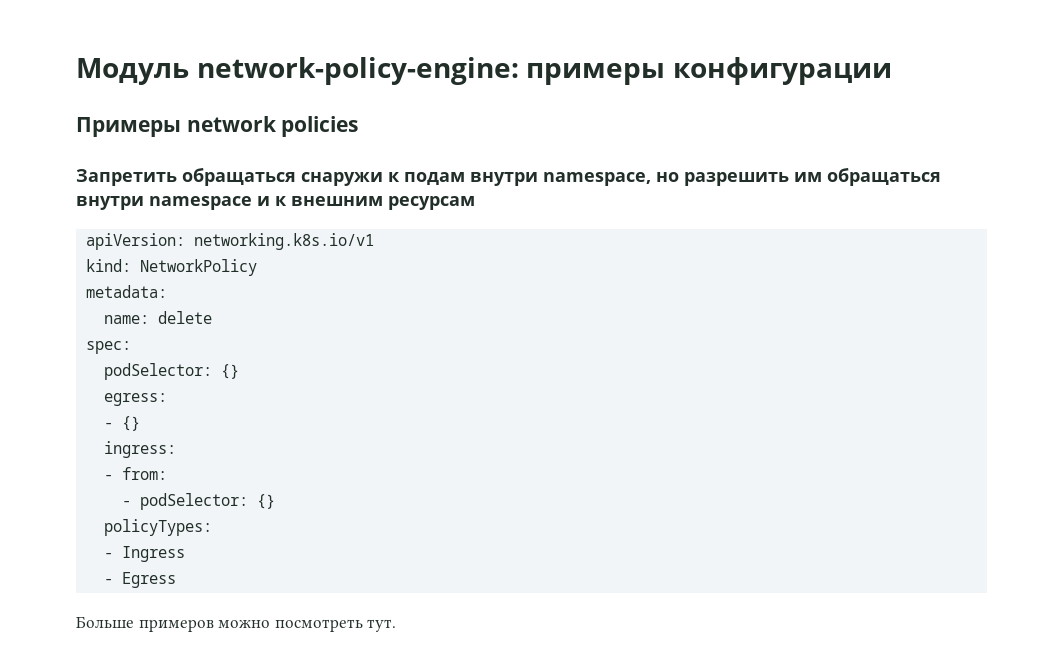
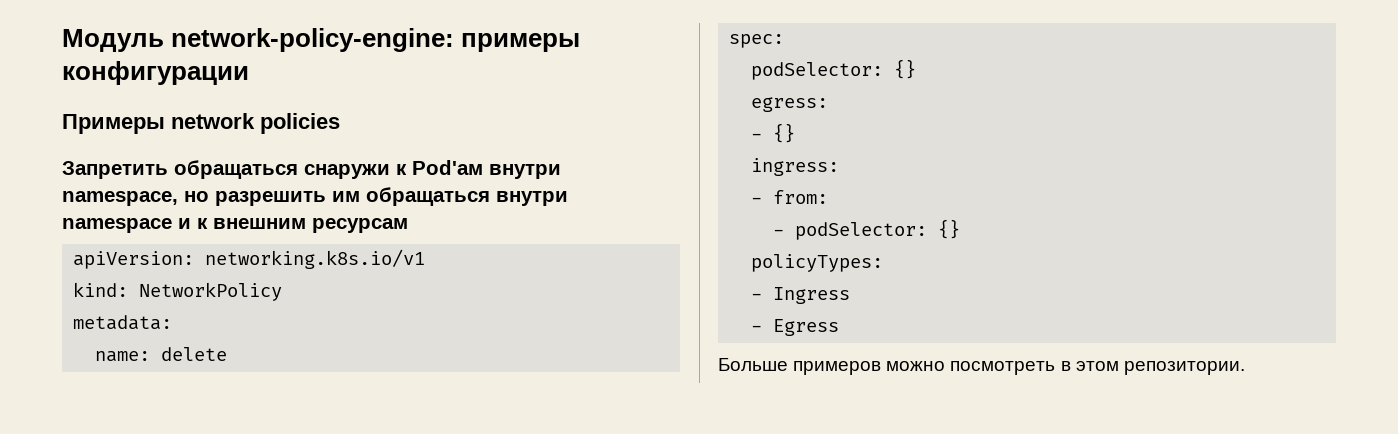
- Запретить обращаться снаружи к подам внутри namespace, но разрешить им обращаться внутри namespace и к внешним ресурсам
+ Запретить обращаться снаружи к Pod'ам внутри namespace, но разрешить им обращаться внутри namespace и к внешним ресурсам
- Больше примеров можно посмотреть тут.
+ Больше примеров можно посмотреть в этом репозитории.

